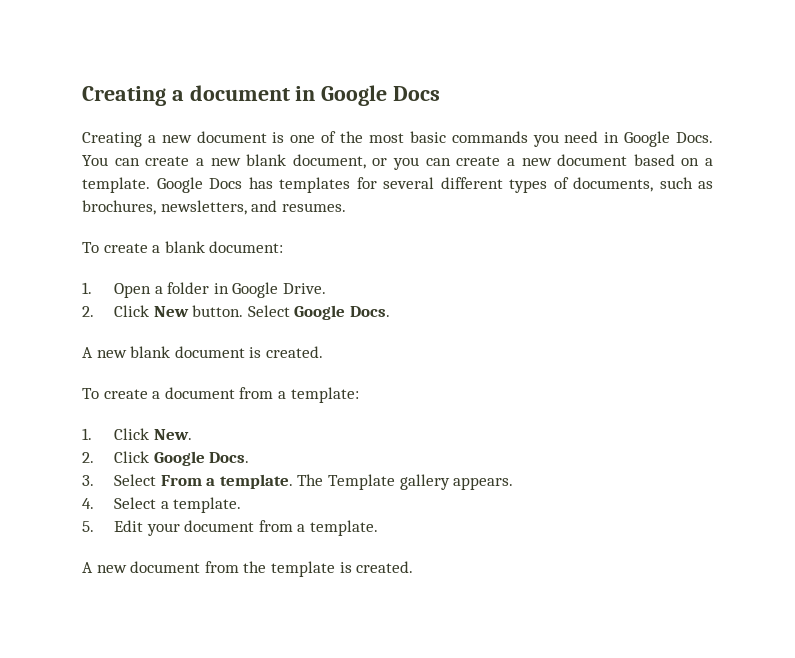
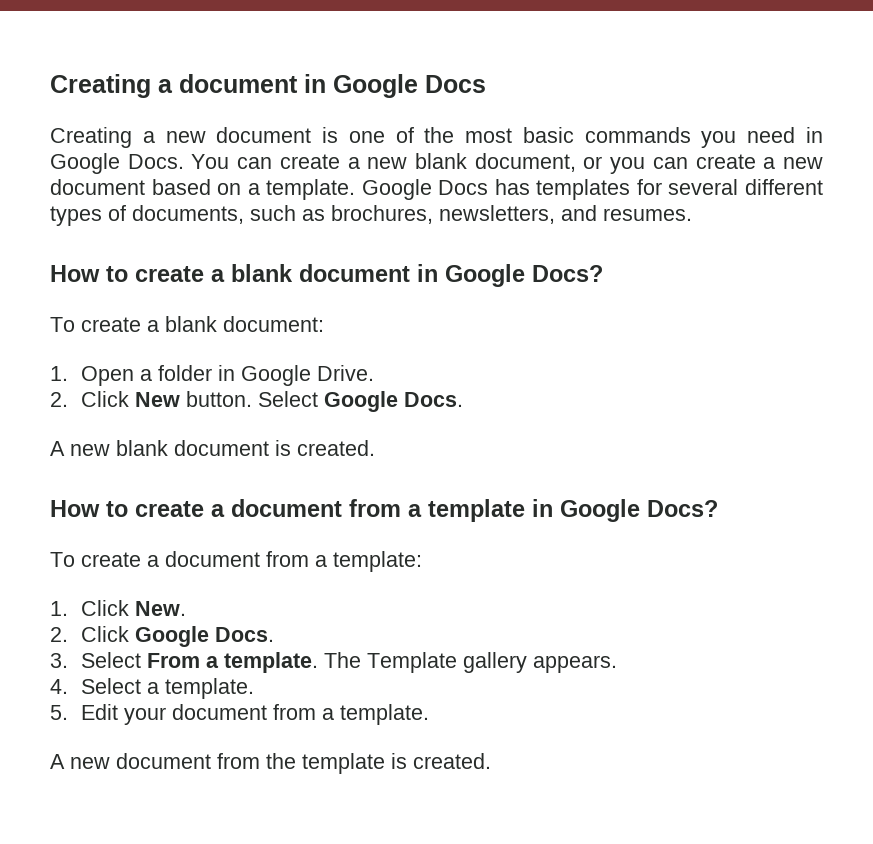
+ How to create a blank document in Google Docs?
+ How to create a document from a template in Google Docs?

